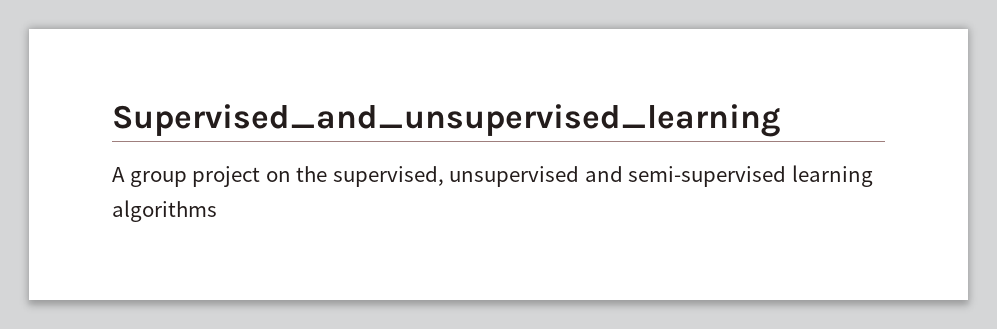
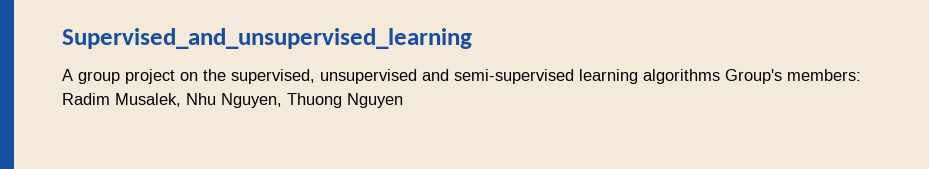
- A group project on the supervised, unsupervised and semi-supervised learning algorithms
+ A group project on the supervised, unsupervised and semi-supervised learning algorithms Group's members: Radim Musalek, Nhu Nguyen, Thuong Nguyen

